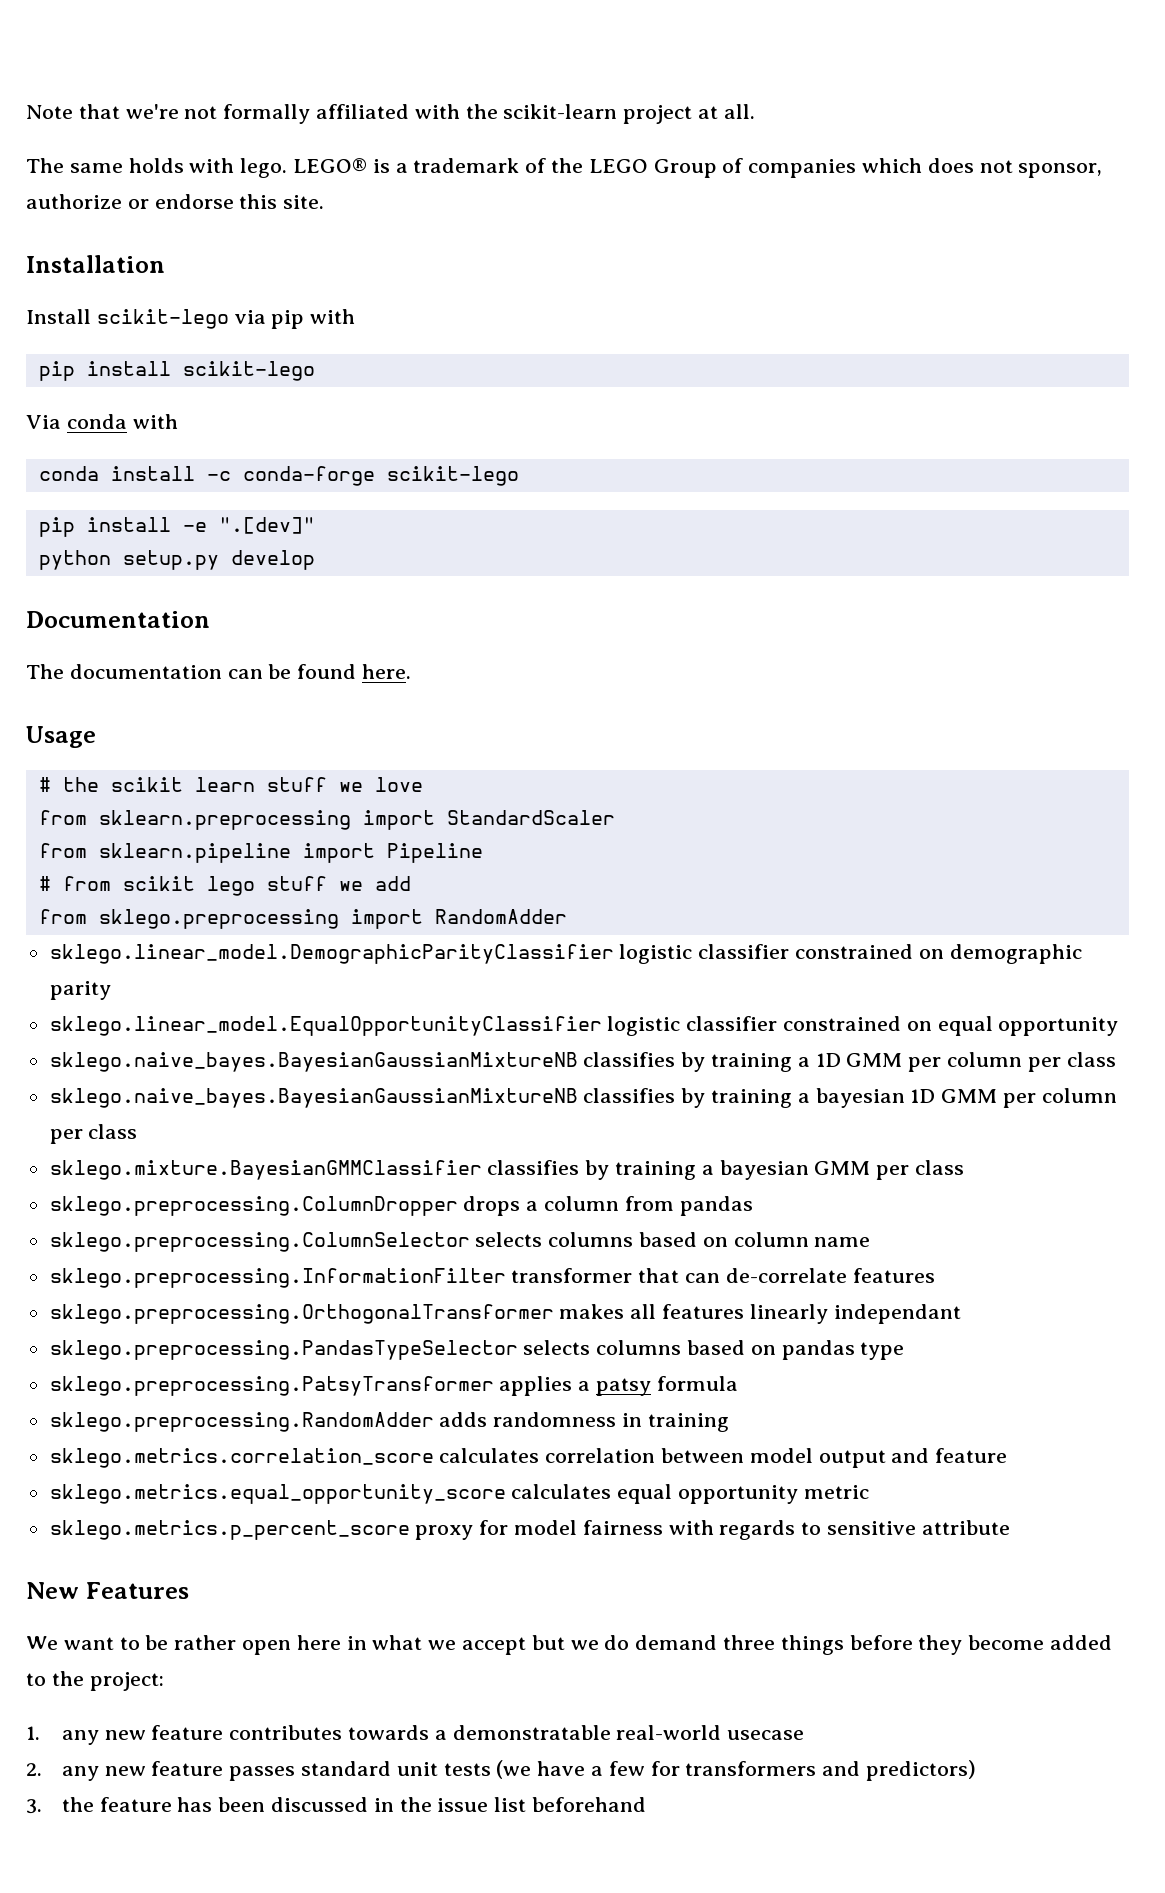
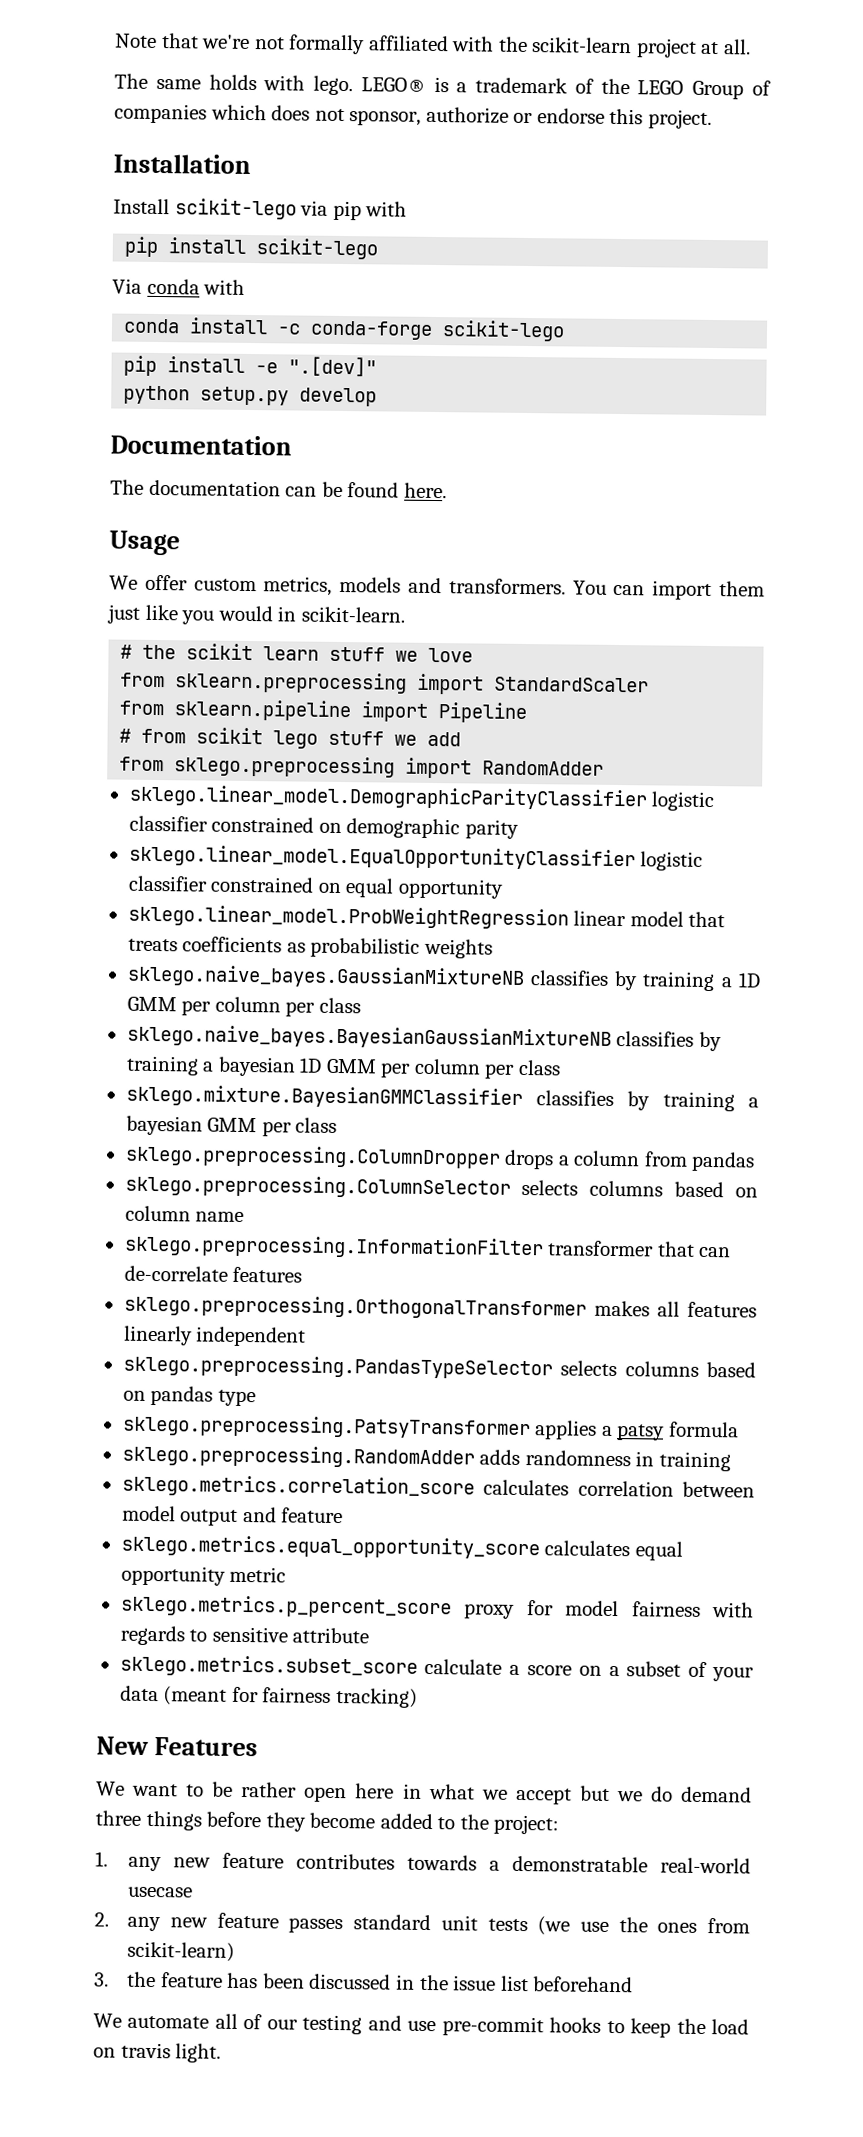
- LEGO® is a trademark of the LEGO Group of companies which does not sponsor, authorize or endorse this site.
+ LEGO® is a trademark of the LEGO Group of companies which does not sponsor, authorize or endorse this project.
+ We offer custom metrics, models and transformers. You can import them just like you would in scikit-learn.
- sklego.naive_bayes.BayesianGaussianMixtureNB classifies by training a 1D GMM per column per class
+ sklego.linear_model.ProbWeightRegression linear model that treats coefficients as probabilistic weights
+ sklego.naive_bayes.GaussianMixtureNB classifies by training a 1D GMM per column per class
- sklego.preprocessing.OrthogonalTransformer makes all features linearly independant
+ sklego.preprocessing.OrthogonalTransformer makes all features linearly independent
+ sklego.metrics.subset_score calculate a score on a subset of your data (meant for fairness tracking)
- 2. any new feature passes standard unit tests (we have a few for transformers and predictors)
+ 2. any new feature passes standard unit tests (we use the ones from scikit-learn)
+ We automate all of our testing and use pre-commit hooks to keep the load on travis light.

